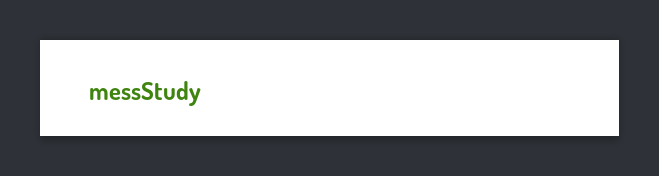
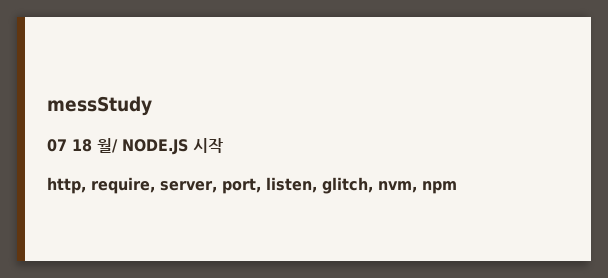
+ 07 18 월/ NODE.JS 시작
+ http, require, server, port, listen, glitch, nvm, npm

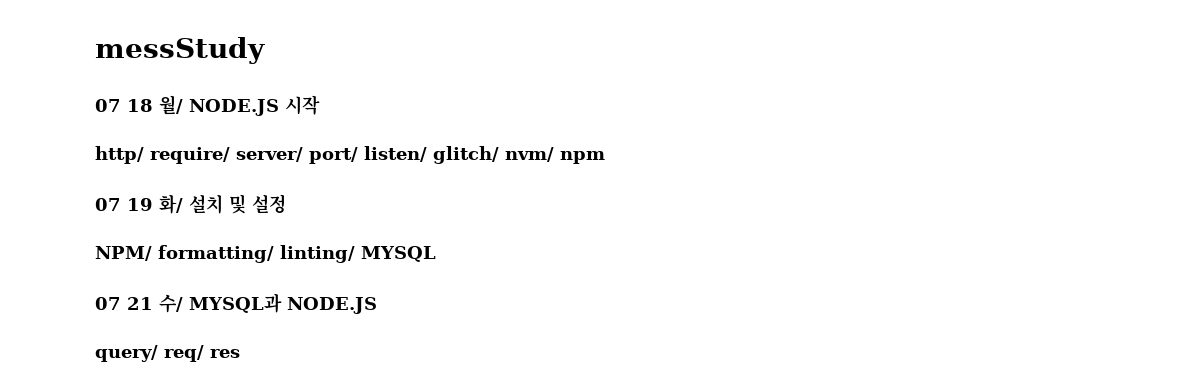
- http, require, server, port, listen, glitch, nvm, npm
+ http/ require/ server/ port/ listen/ glitch/ nvm/ npm
+ 07 19 화/ 설치 및 설정
+ NPM/ formatting/ linting/ MYSQL
+ 07 21 수/ MYSQL과 NODE.JS
+ query/ req/ res

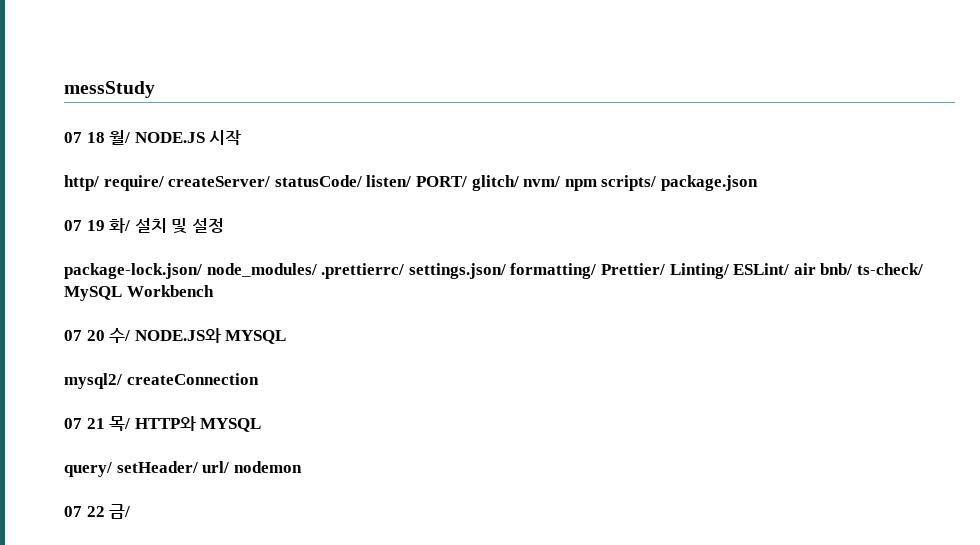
- http/ require/ server/ port/ listen/ glitch/ nvm/ npm
+ http/ require/ createServer/ statusCode/ listen/ PORT/ glitch/ nvm/ npm scripts/ package.json
- NPM/ formatting/ linting/ MYSQL
+ package-lock.json/ node_modules/ .prettierrc/ settings.json/ formatting/ Prettier/ Linting/ ESLint/ air bnb/ ts-check/ MySQL Workbench
+ 07 20 수/ NODE.JS와 MYSQL
+ mysql2/ createConnection
- 07 21 수/ MYSQL과 NODE.JS
- query/ req/ res
+ 07 21 목/ HTTP와 MYSQL
+ query/ setHeader/ url/ nodemon
+ 07 22 금/

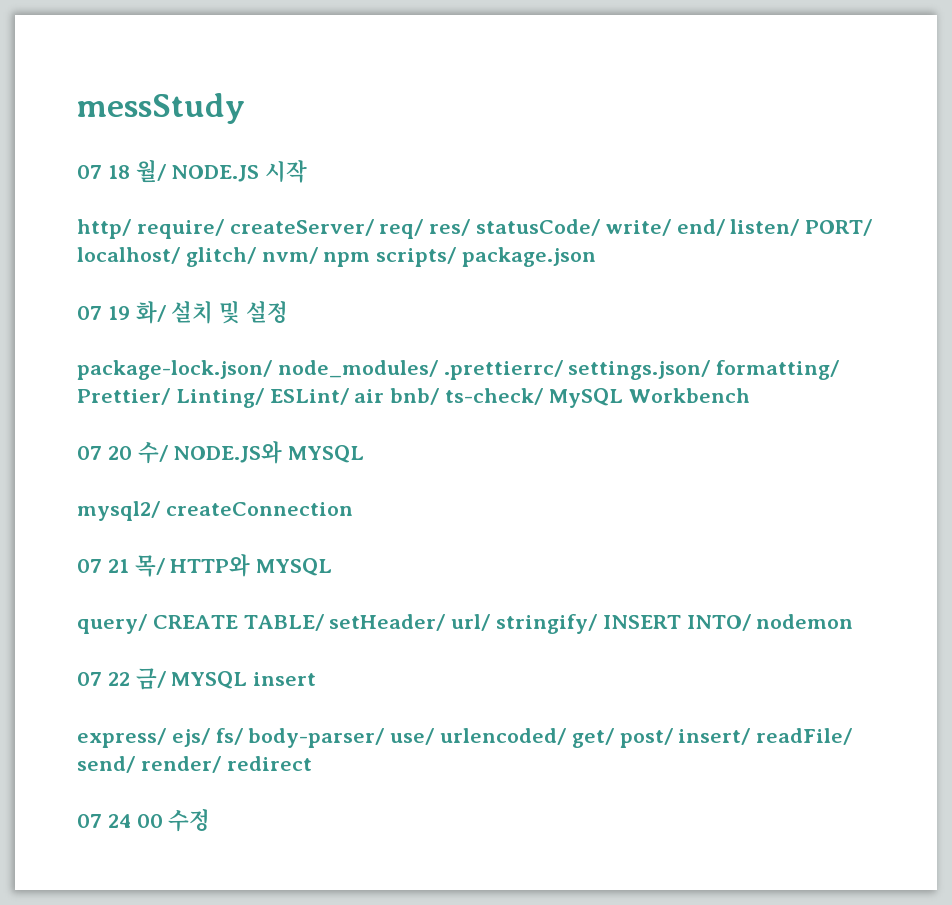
- http/ require/ createServer/ statusCode/ listen/ PORT/ glitch/ nvm/ npm scripts/ package.json
+ http/ require/ createServer/ req/ res/ statusCode/ write/ end/ listen/ PORT/ localhost/ glitch/ nvm/ npm scripts/ package.json
- query/ setHeader/ url/ nodemon
- 07 22 금/
+ query/ CREATE TABLE/ setHeader/ url/ stringify/ INSERT INTO/ nodemon
+ 07 22 금/ MYSQL insert
+ express/ ejs/ fs/ body-parser/ use/ urlencoded/ get/ post/ insert/ readFile/ send/ render/ redirect
+ 07 24 00 수정

